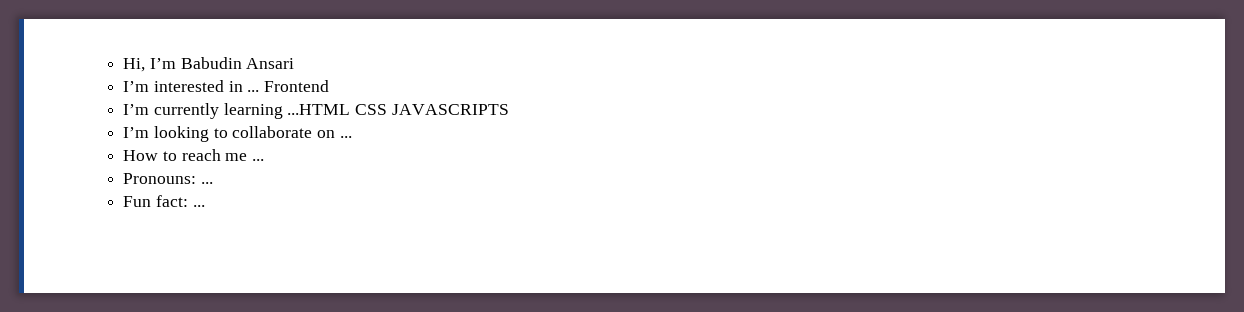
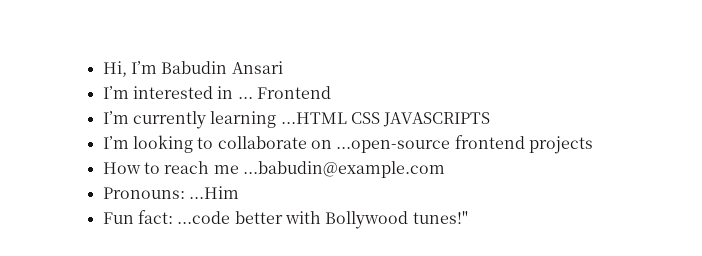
- I’m looking to collaborate on ...
+ I’m looking to collaborate on ...open-source frontend projects
- How to reach me ...
+ How to reach me ...babudin@example.com
- Pronouns: ...
+ Pronouns: ...Him
- Fun fact: ...
+ Fun fact: ...code better with Bollywood tunes!"

